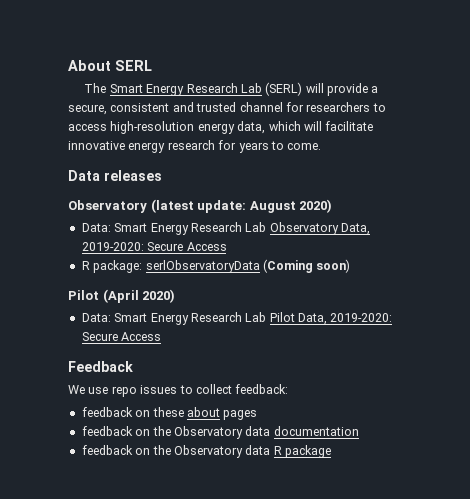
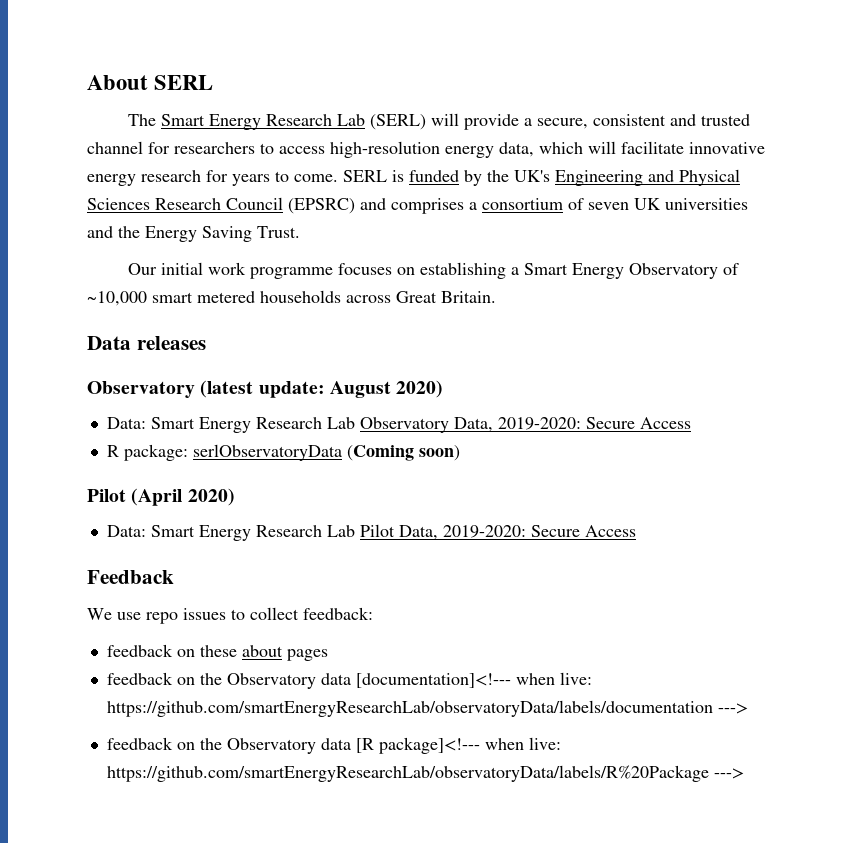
+ SERL is funded by the UK's Engineering and Physical Sciences Research Council (EPSRC) and comprises a consortium of seven UK universities and the Energy Saving Trust.
+ Our initial work programme focuses on establishing a Smart Energy Observatory of ~10,000 smart metered households across Great Britain.
- feedback on the Observatory data documentation
- feedback on the Observatory data R package
+ feedback on the Observatory data [documentation]<!--- when live: https://github.com/smartEnergyResearchLab/observatoryData/labels/documentation --->
+ feedback on the Observatory data [R package]<!--- when live: https://github.com/smartEnergyResearchLab/observatoryData/labels/R%20Package --->

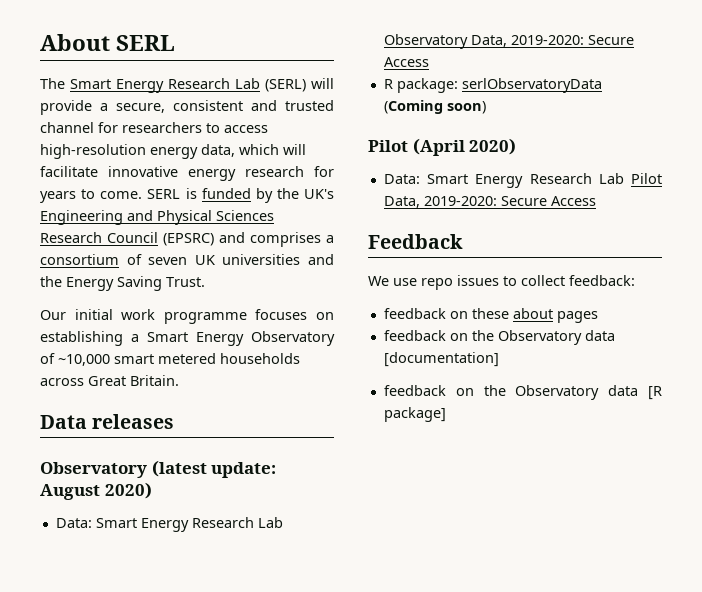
- feedback on the Observatory data [documentation]<!--- when live: https://github.com/smartEnergyResearchLab/observatoryData/labels/documentation --->
+ feedback on the Observatory data [documentation]
- feedback on the Observatory data [R package]<!--- when live: https://github.com/smartEnergyResearchLab/observatoryData/labels/R%20Package --->
+ feedback on the Observatory data [R package]

